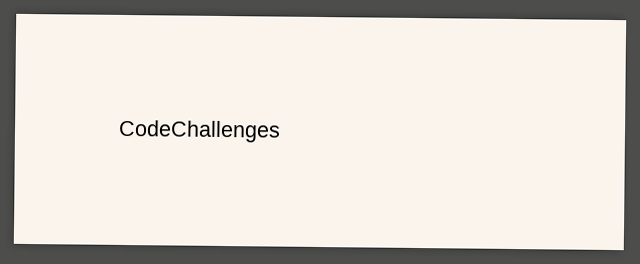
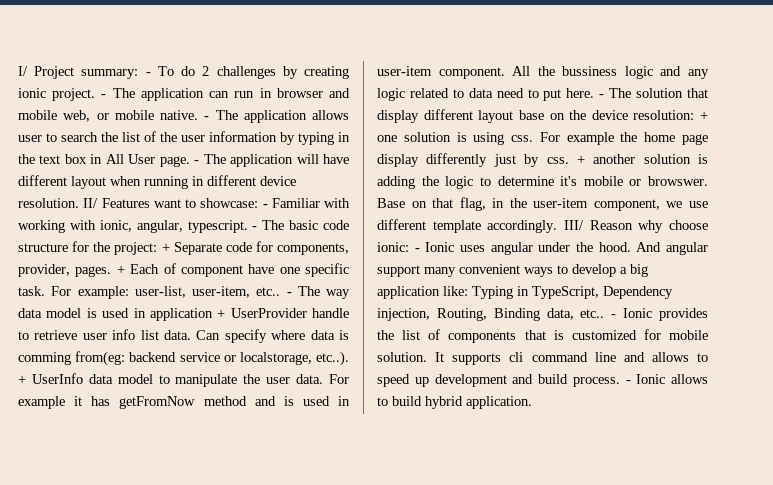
- CodeChallenges
+ I/ Project summary: - To do 2 challenges by creating ionic project. - The application can run in browser and mobile web, or mobile native. - The application allows user to search the list of the user information by typing in the text box in All User page. - The application will have different layout when running in different device resolution. II/ Features want to showcase: - Familiar with working with ionic, angular, typescript. - The basic code structure for the project: + Separate code for components, provider, pages. + Each of component have one specific task. For example: user-list, user-item, etc.. - The way data model is used in application + UserProvider handle to retrieve user info list data. Can specify where data is comming from(eg: backend service or localstorage, etc..). + UserInfo data model to manipulate the user data. For example it has getFromNow method and is used in user-item component. All the bussiness logic and any logic related to data need to put here. - The solution that display different layout base on the device resolution: + one solution is using css. For example the home page display differently just by css. + another solution is adding the logic to determine it's mobile or browswer. Base on that flag, in the user-item component, we use different template accordingly. III/ Reason why choose ionic: - Ionic uses angular under the hood. And angular support many convenient ways to develop a big application like: Typing in TypeScript, Dependency injection, Routing, Binding data, etc.. - Ionic provides the list of components that is customized for mobile solution. It supports cli command line and allows to speed up development and build process. - Ionic allows to build hybrid application.

